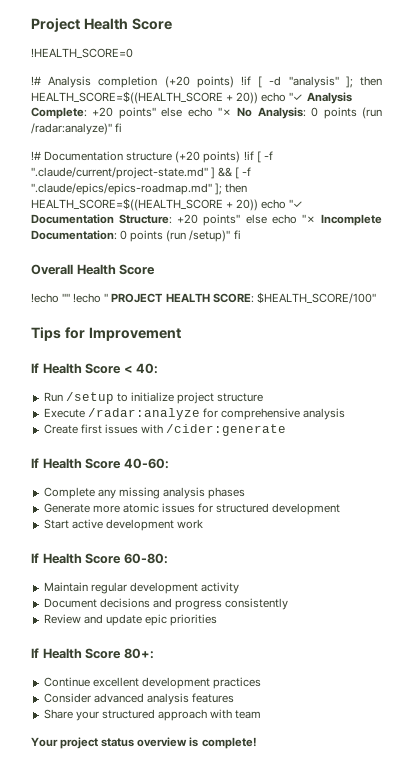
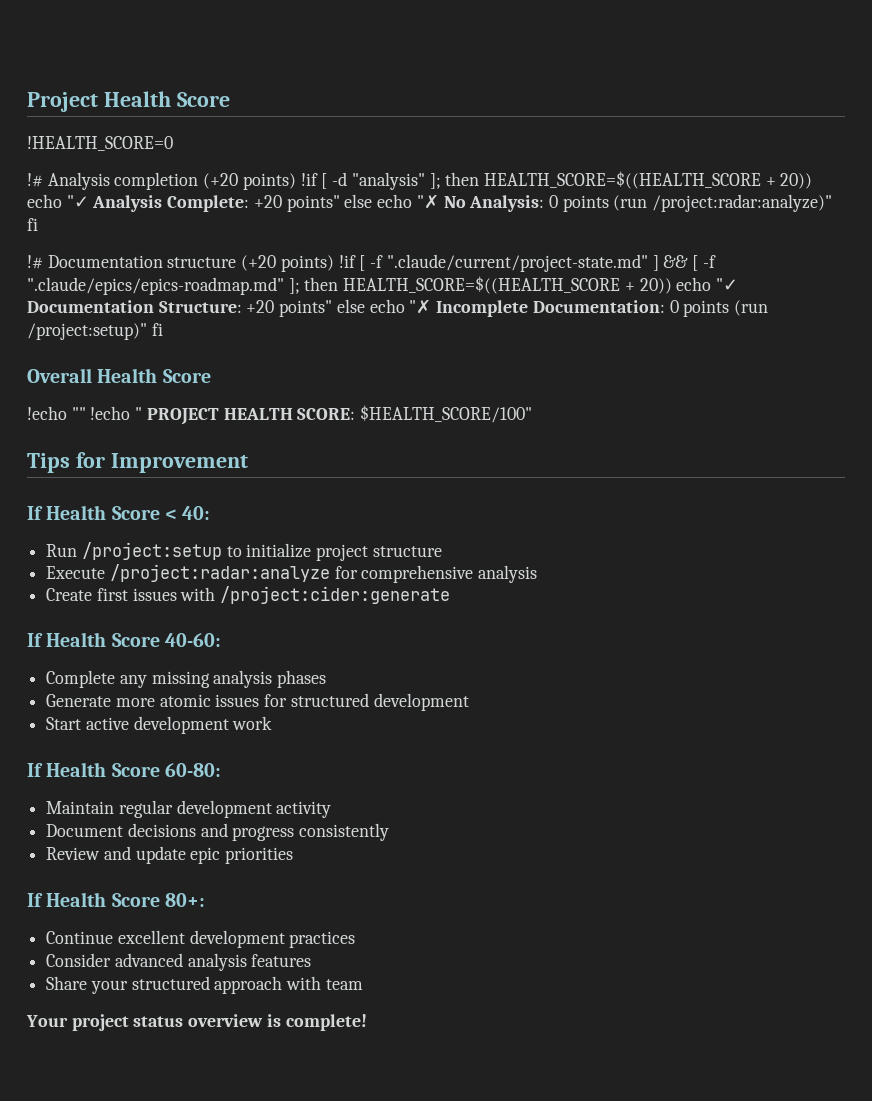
- !# Analysis completion (+20 points) !if [ -d "analysis" ]; then HEALTH_SCORE=$((HEALTH_SCORE + 20)) echo "✓ Analysis Complete: +20 points" else echo "✗ No Analysis: 0 points (run /radar:analyze)" fi
+ !# Analysis completion (+20 points) !if [ -d "analysis" ]; then HEALTH_SCORE=$((HEALTH_SCORE + 20)) echo "✓ Analysis Complete: +20 points" else echo "✗ No Analysis: 0 points (run /project:radar:analyze)" fi
- !# Documentation structure (+20 points) !if [ -f ".claude/current/project-state.md" ] && [ -f ".claude/epics/epics-roadmap.md" ]; then HEALTH_SCORE=$((HEALTH_SCORE + 20)) echo "✓ Documentation Structure: +20 points" else echo "✗ Incomplete Documentation: 0 points (run /setup)" fi
+ !# Documentation structure (+20 points) !if [ -f ".claude/current/project-state.md" ] && [ -f ".claude/epics/epics-roadmap.md" ]; then HEALTH_SCORE=$((HEALTH_SCORE + 20)) echo "✓ Documentation Structure: +20 points" else echo "✗ Incomplete Documentation: 0 points (run /project:setup)" fi
- Run /setup to initialize project structure
+ Run /project:setup to initialize project structure
- Execute /radar:analyze for comprehensive analysis
+ Execute /project:radar:analyze for comprehensive analysis
- Create first issues with /cider:generate
+ Create first issues with /project:cider:generate

